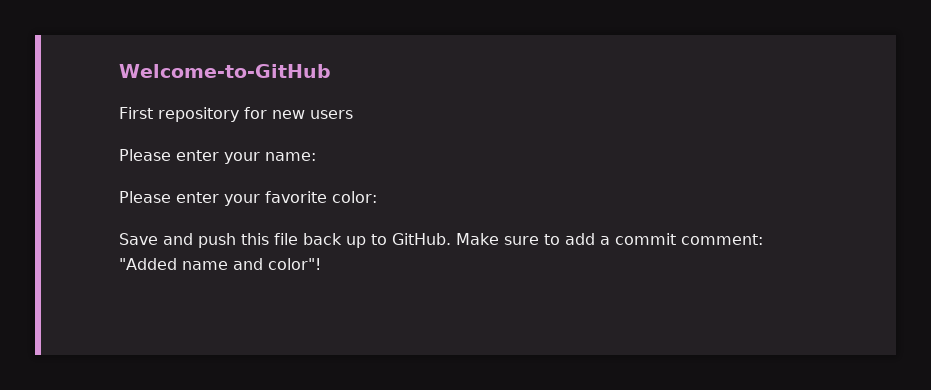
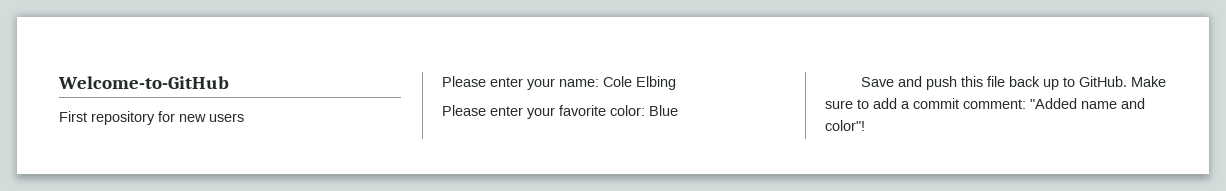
- Please enter your name:
+ Please enter your name: Cole Elbing
- Please enter your favorite color:
+ Please enter your favorite color: Blue

